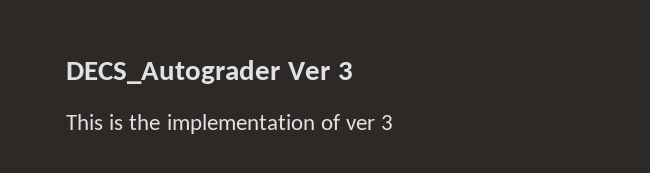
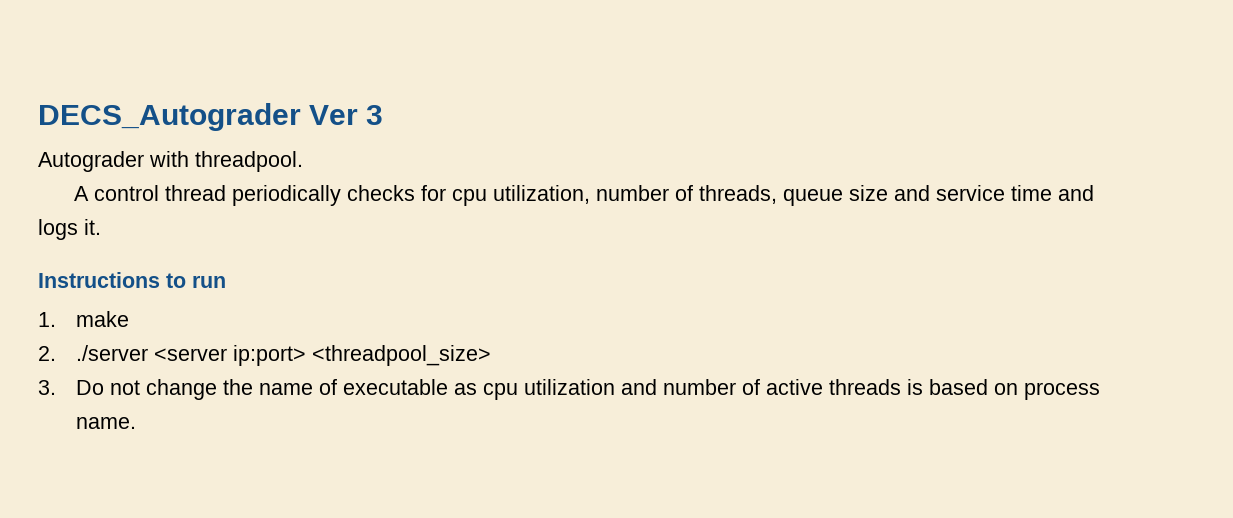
- This is the implementation of ver 3
+ Autograder with threadpool.
+ A control thread periodically checks for cpu utilization, number of threads, queue size and service time and logs it.
+ Instructions to run
+ 1. make
+ 2. ./server <server ip:port> <threadpool_size>
+ 3. Do not change the name of executable as cpu utilization and number of active threads is based on process name.

